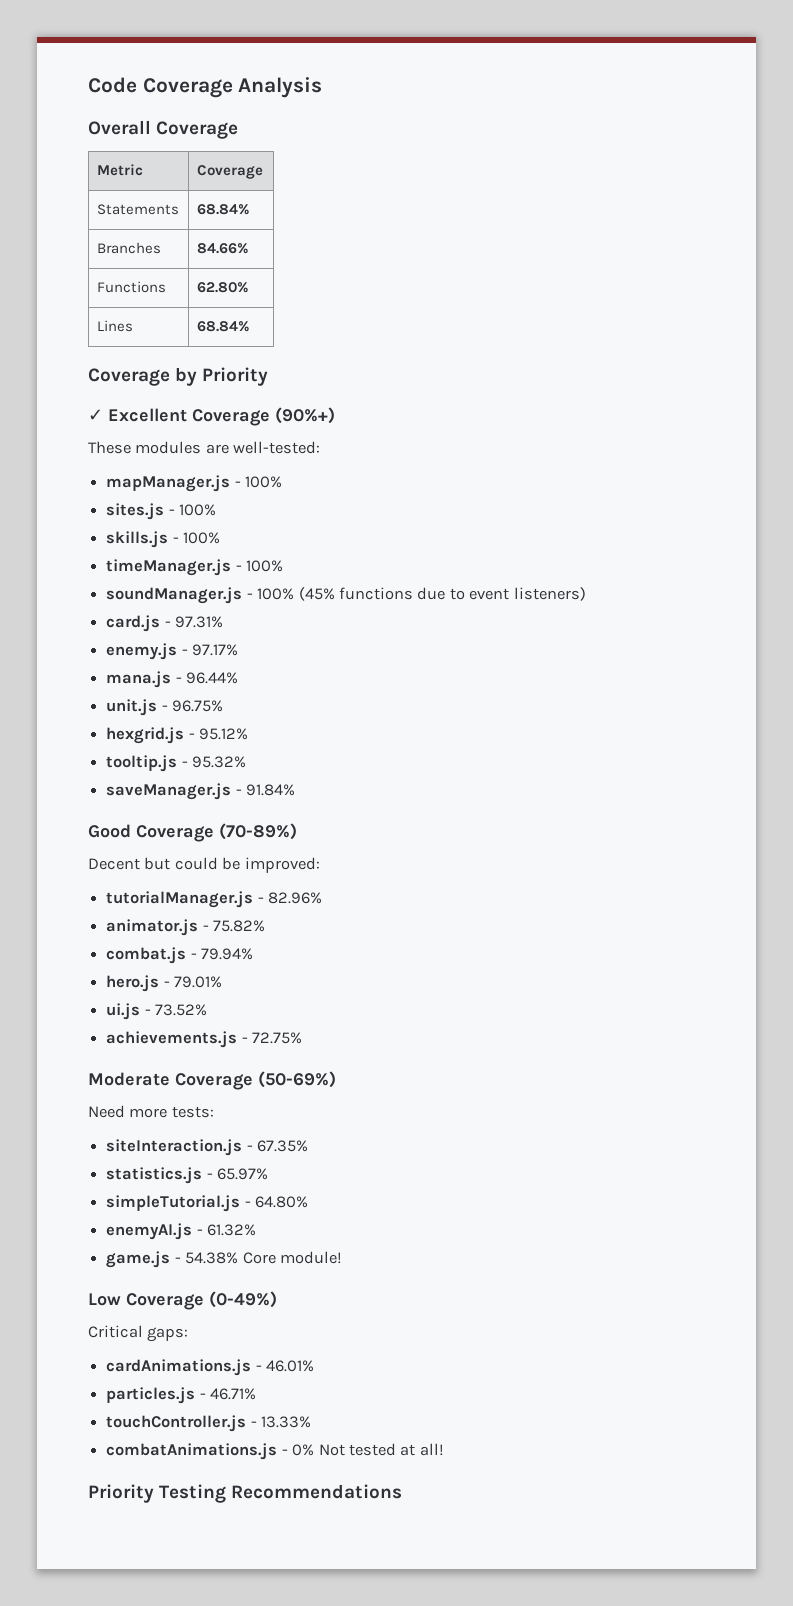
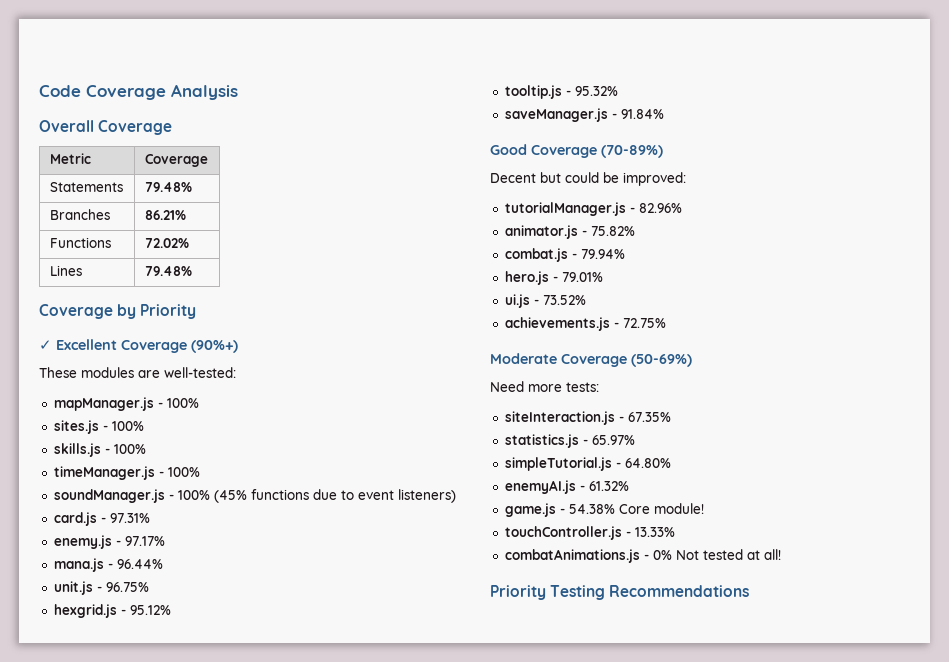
- Statements | 68.84%
+ Statements | 79.48%
- Branches | 84.66%
+ Branches | 86.21%
- Functions | 62.80%
+ Functions | 72.02%
- Lines | 68.84%
+ Lines | 79.48%
- Low Coverage (0-49%)
- Critical gaps:
- cardAnimations.js - 46.01%
- particles.js - 46.71%

